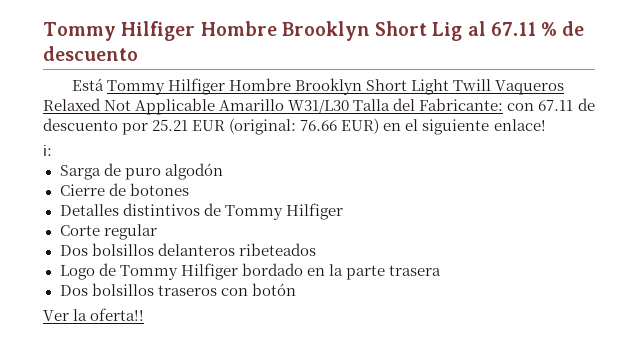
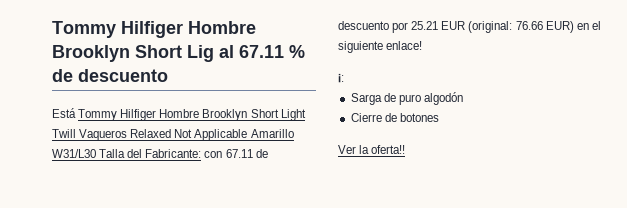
- Detalles distintivos de Tommy Hilfiger
- Corte regular
- Dos bolsillos delanteros ribeteados
- Logo de Tommy Hilfiger bordado en la parte trasera
- Dos bolsillos traseros con botón

